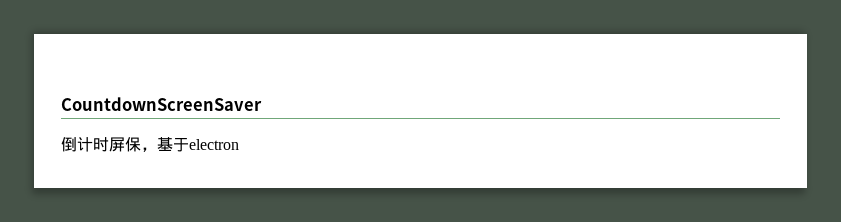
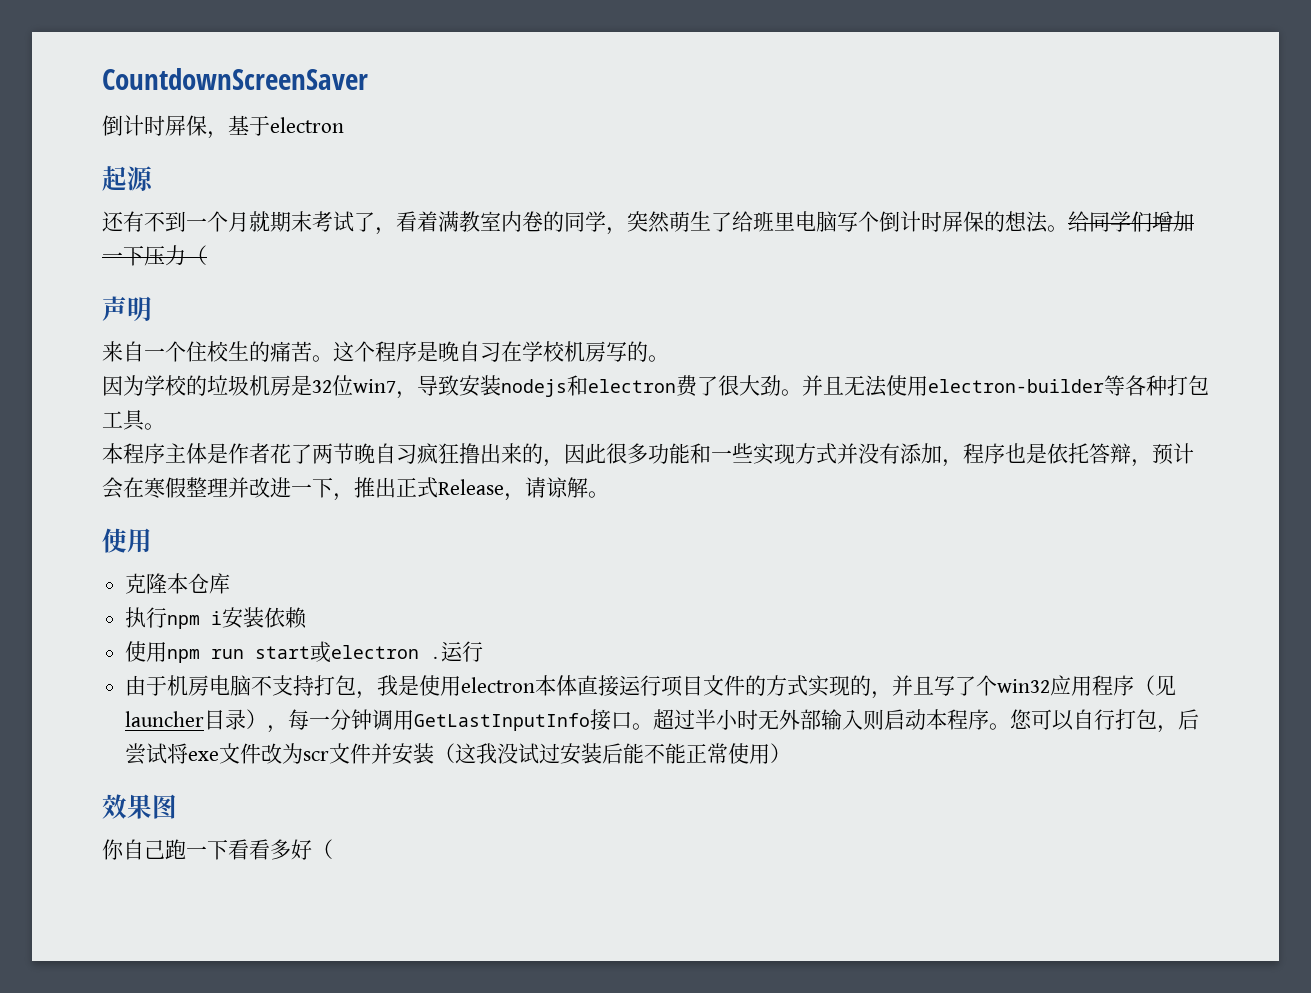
+ 起源
+ 还有不到一个月就期末考试了，看着满教室内卷的同学，突然萌生了给班里电脑写个倒计时屏保的想法。给同学们增加一下压力（
+ 声明
+ 来自一个住校生的痛苦。这个程序是晚自习在学校机房写的。
+ 因为学校的垃圾机房是32位win7，导致安装nodejs和electron费了很大劲。并且无法使用electron-builder等各种打包工具。
+ 本程序主体是作者花了两节晚自习疯狂撸出来的，因此很多功能和一些实现方式并没有添加，程序也是依托答辩，预计会在寒假整理并改进一下，推出正式Release，请谅解。
+ 使用
+ 克隆本仓库
+ 执行npm i安装依赖
+ 使用npm run start或electron .运行
+ 由于机房电脑不支持打包，我是使用electron本体直接运行项目文件的方式实现的，并且写了个win32应用程序（见launcher目录），每一分钟调用GetLastInputInfo接口。超过半小时无外部输入则启动本程序。您可以自行打包，后尝试将exe文件改为scr文件并安装（这我没试过安装后能不能正常使用）
+ 效果图
+ 你自己跑一下看看多好（

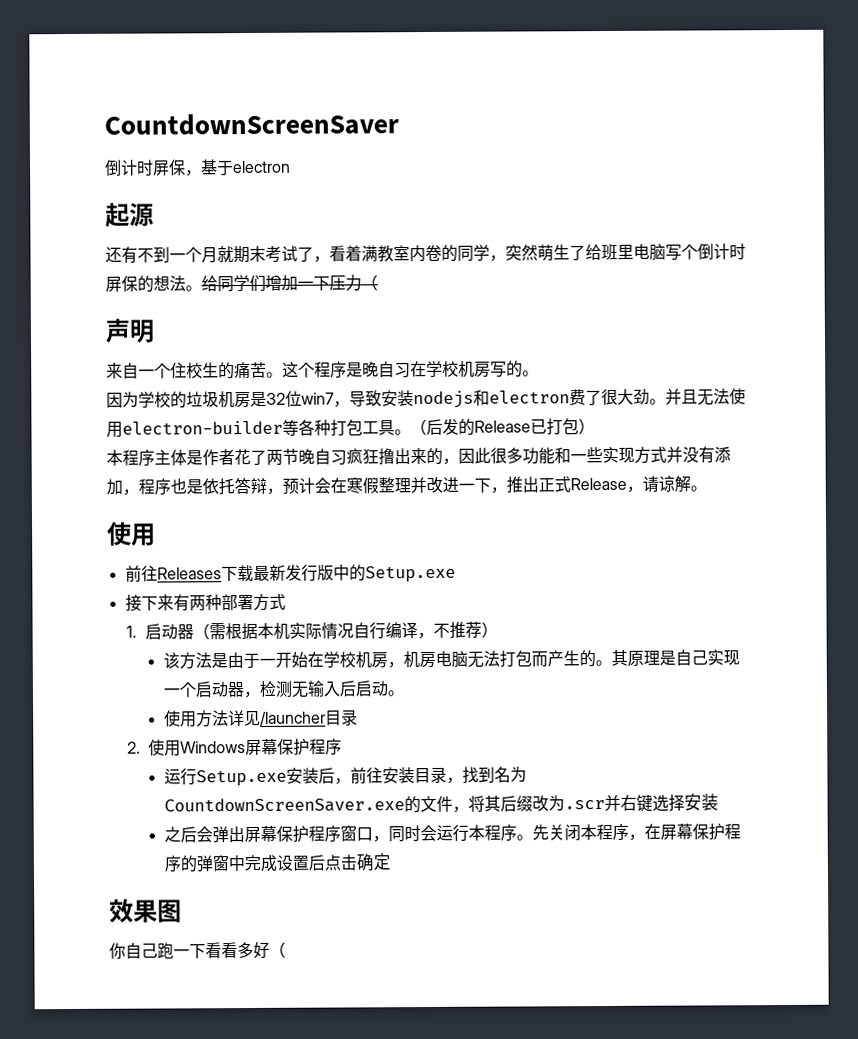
+ （后发的Release已打包）
- 克隆本仓库
- 执行npm i安装依赖
- 使用npm run start或electron .运行
- 由于机房电脑不支持打包，我是使用electron本体直接运行项目文件的方式实现的，并且写了个win32应用程序（见launcher目录），每一分钟调用GetLastInputInfo接口。超过半小时无外部输入则启动本程序。您可以自行打包，后尝试将exe文件改为scr文件并安装（这我没试过安装后能不能正常使用）
+ 前往Releases下载最新发行版中的Setup.exe
+ 接下来有两种部署方式
+ 1.启动器（需根据本机实际情况自行编译，不推荐）
+ 该方法是由于一开始在学校机房，机房电脑无法打包而产生的。其原理是自己实现一个启动器，检测无输入后启动。
+ 使用方法详见/launcher目录
+ 2.使用Windows屏幕保护程序
+ 运行Setup.exe安装后，前往安装目录，找到名为CountdownScreenSaver.exe的文件，将其后缀改为.scr并右键选择安装
+ 之后会弹出屏幕保护程序窗口，同时会运行本程序。先关闭本程序，在屏幕保护程序的弹窗中完成设置后点击确定

